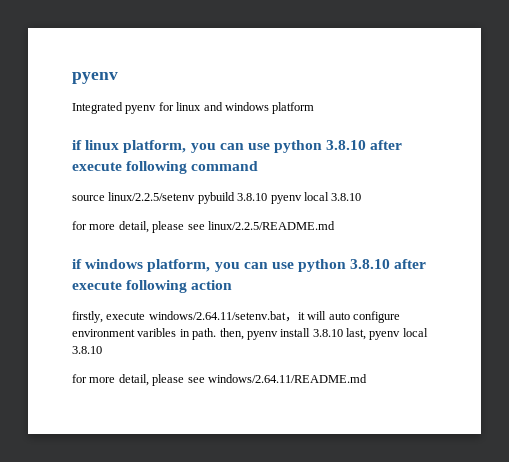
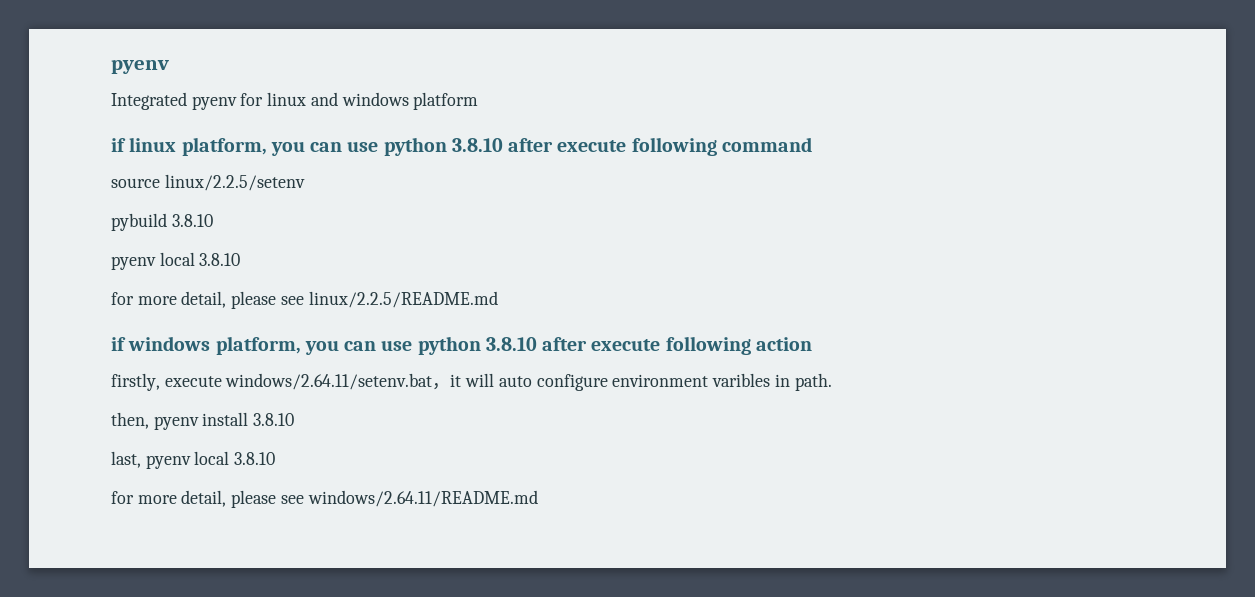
- source linux/2.2.5/setenv pybuild 3.8.10 pyenv local 3.8.10
+ source linux/2.2.5/setenv
+ pybuild 3.8.10
+ pyenv local 3.8.10
- firstly, execute windows/2.64.11/setenv.bat，it will auto configure environment varibles in path. then, pyenv install 3.8.10 last, pyenv local 3.8.10
+ firstly, execute windows/2.64.11/setenv.bat，it will auto configure environment varibles in path.
+ then, pyenv install 3.8.10
+ last, pyenv local 3.8.10

